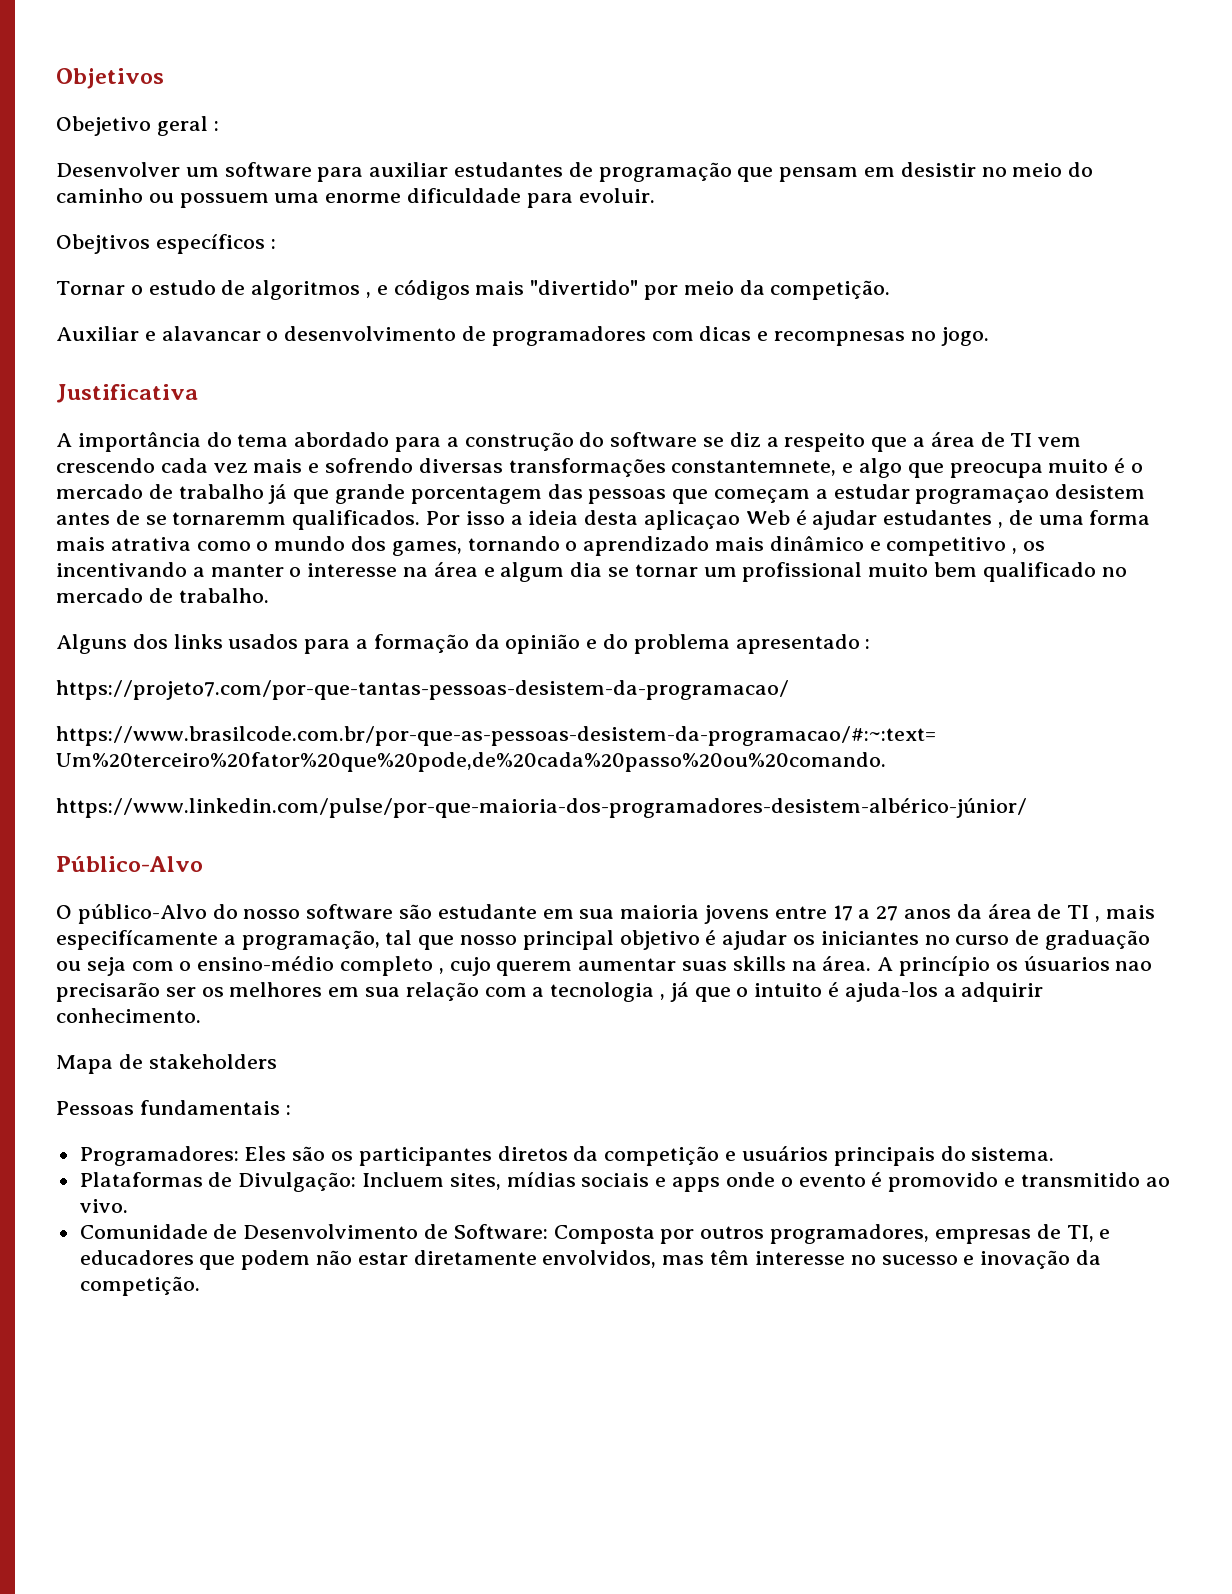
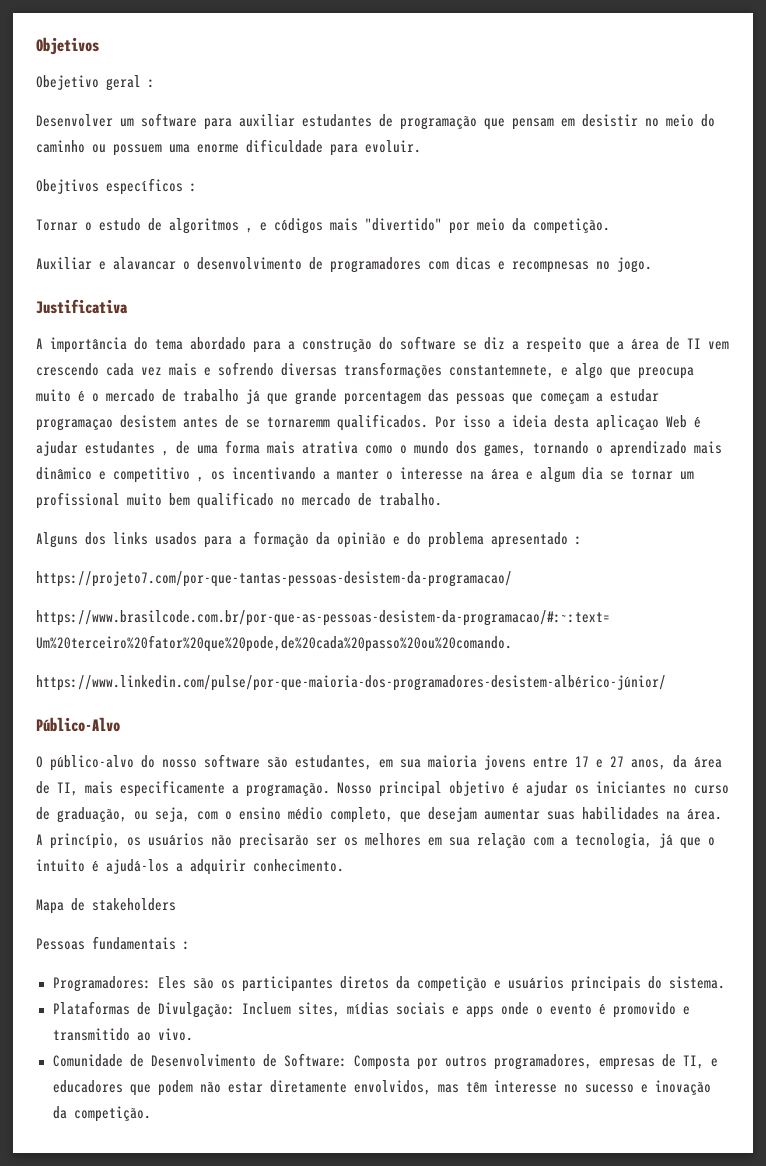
- O público-Alvo do nosso software são estudante em sua maioria jovens entre 17 a 27 anos da área de TI , mais especifícamente a programação, tal que nosso principal objetivo é ajudar os iniciantes no curso de graduação ou seja com o ensino-médio completo , cujo querem aumentar suas skills na área.
+ O público-alvo do nosso software são estudantes, em sua maioria jovens entre 17 e 27 anos, da área de TI, mais especificamente a programação. Nosso principal objetivo é ajudar os iniciantes no curso de graduação, ou seja, com o ensino médio completo, que desejam aumentar suas habilidades na área.
- A princípio os úsuarios nao precisarão ser os melhores em sua relação com a tecnologia , já que o intuito é ajuda-los a adquirir conhecimento.
+ A princípio, os usuários não precisarão ser os melhores em sua relação com a tecnologia, já que o intuito é ajudá-los a adquirir conhecimento.

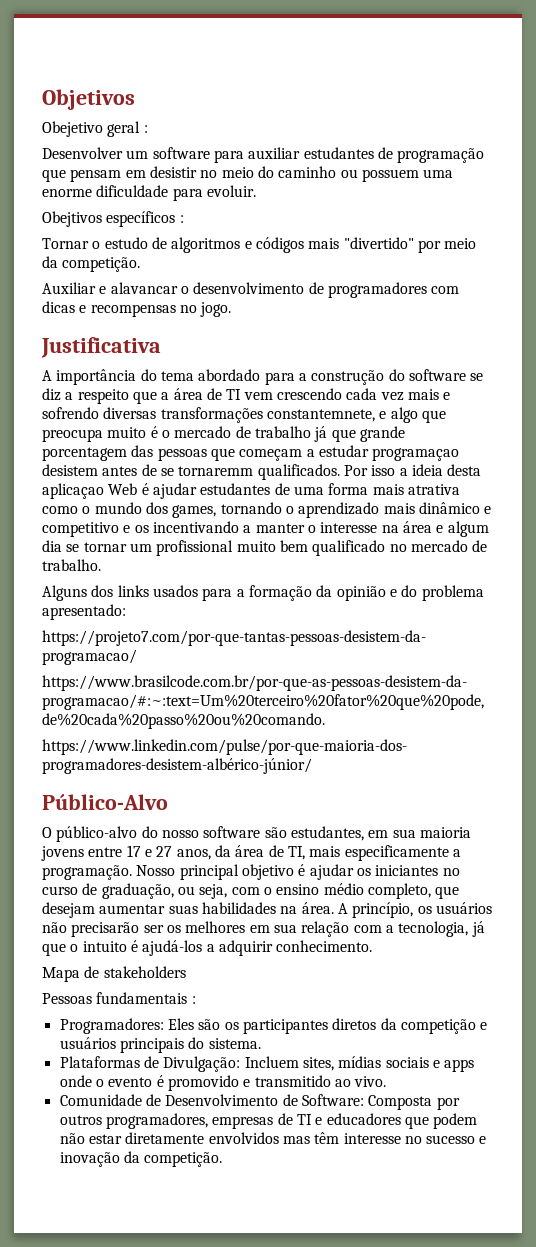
- Tornar o estudo de algoritmos , e códigos mais "divertido" por meio da competição.
+ Tornar o estudo de algoritmos e códigos mais "divertido" por meio da competição.
- Auxiliar e alavancar o desenvolvimento de programadores com dicas e recompnesas no jogo.
+ Auxiliar e alavancar o desenvolvimento de programadores com dicas e recompensas no jogo.
- Por isso a ideia desta aplicaçao Web é ajudar estudantes , de uma forma mais atrativa como o mundo dos games, tornando o aprendizado mais dinâmico e competitivo , os incentivando a manter o interesse na área e algum dia se tornar um profissional muito bem qualificado no mercado de trabalho.
+ Por isso a ideia desta aplicaçao Web é ajudar estudantes de uma forma mais atrativa como o mundo dos games, tornando o aprendizado mais dinâmico e competitivo e os incentivando a manter o interesse na área e algum dia se tornar um profissional muito bem qualificado no mercado de trabalho.
- Alguns dos links usados para a formação da opinião e do problema apresentado :
+ Alguns dos links usados para a formação da opinião e do problema apresentado:
- Comunidade de Desenvolvimento de Software: Composta por outros programadores, empresas de TI, e educadores que podem não estar diretamente envolvidos, mas têm interesse no sucesso e inovação da competição.
+ Comunidade de Desenvolvimento de Software: Composta por outros programadores, empresas de TI e educadores que podem não estar diretamente envolvidos mas têm interesse no sucesso e inovação da competição.

